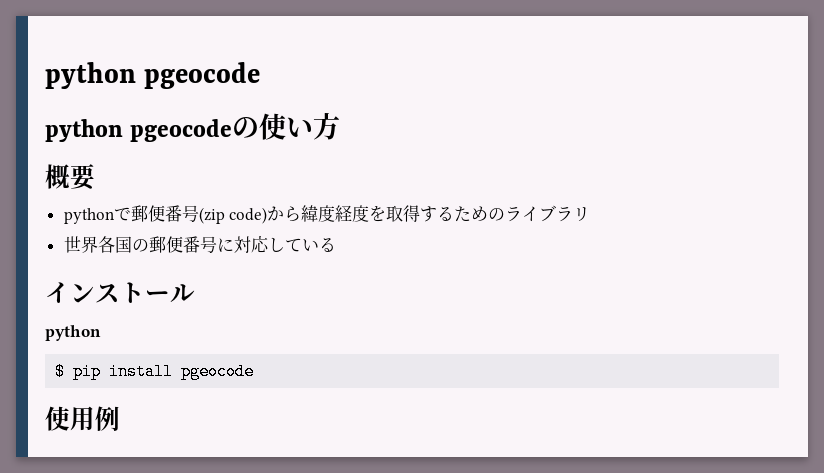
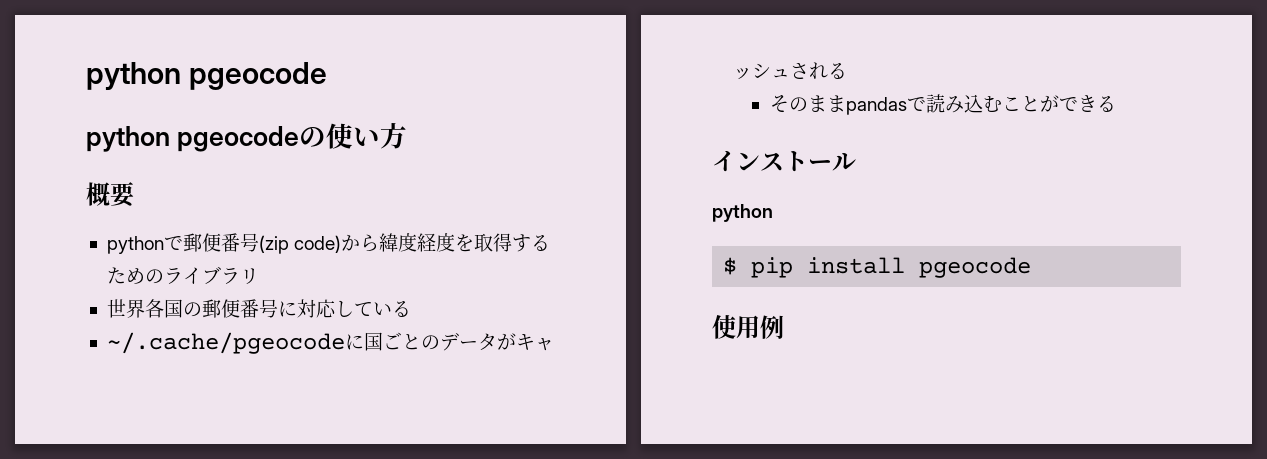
+ ~/.cache/pgeocodeに国ごとのデータがキャッシュされる
+ そのままpandasで読み込むことができる

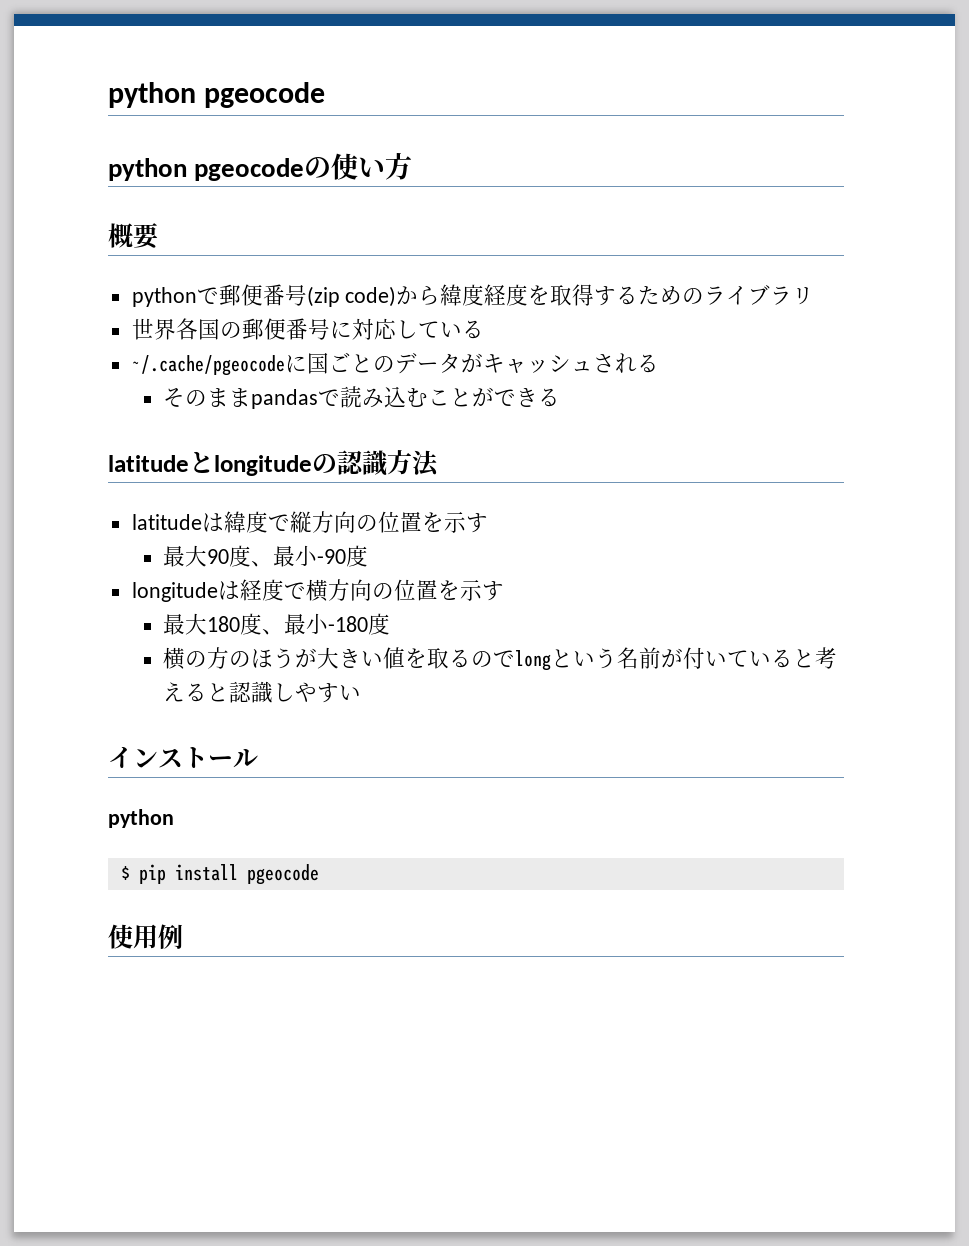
+ latitudeとlongitudeの認識方法
+ latitudeは緯度で縦方向の位置を示す
+ 最大90度、最小-90度
+ longitudeは経度で横方向の位置を示す
+ 最大180度、最小-180度
+ 横の方のほうが大きい値を取るのでlongという名前が付いていると考えると認識しやすい

